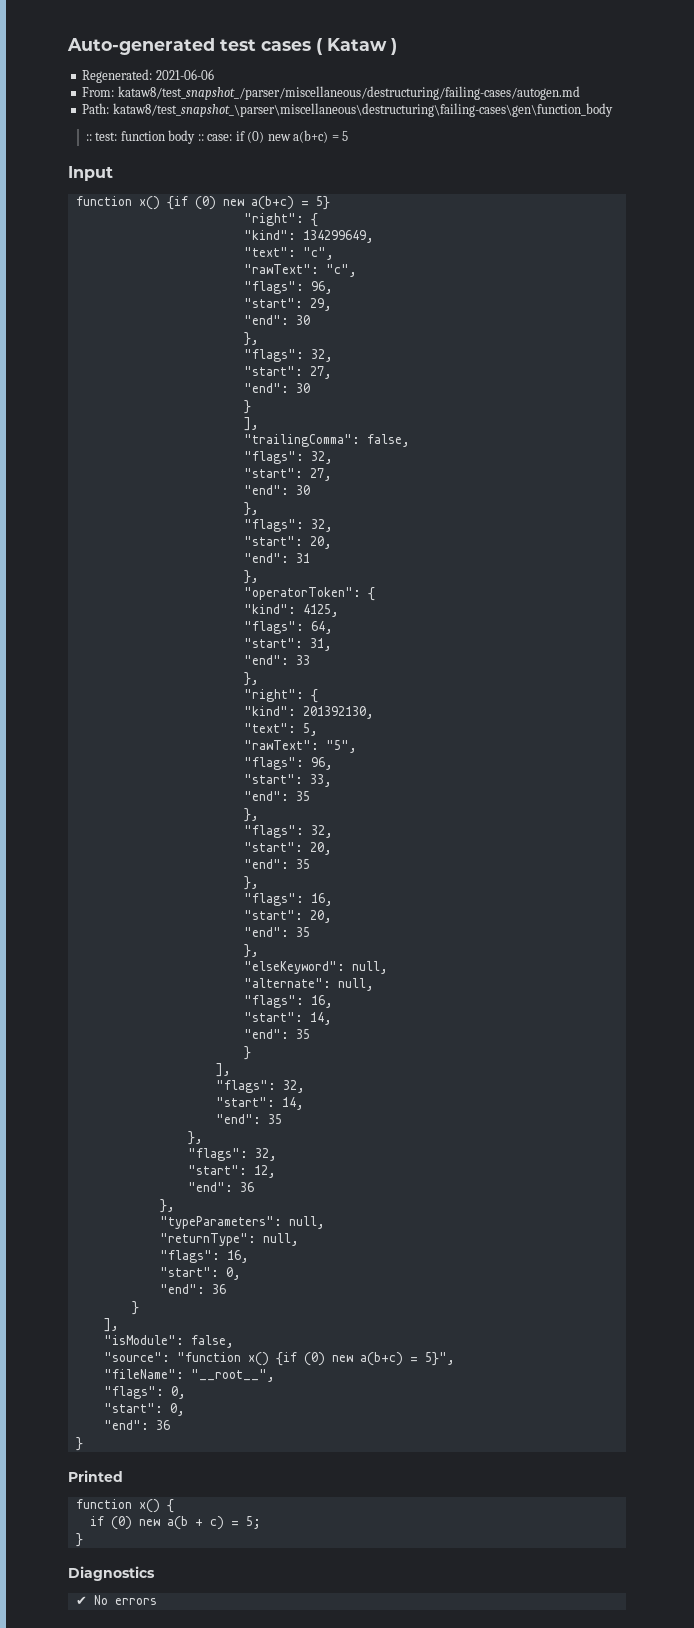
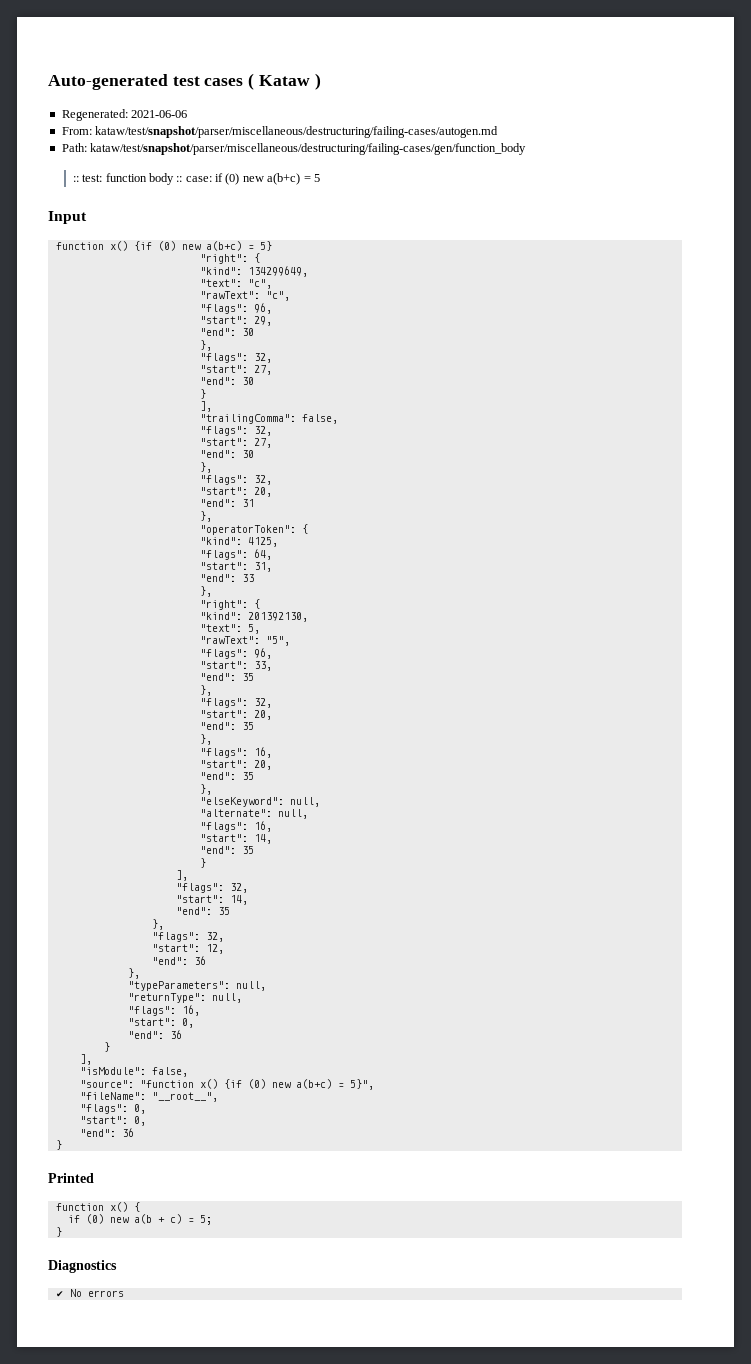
- From: kataw8/test_snapshot_/parser/miscellaneous/destructuring/failing-cases/autogen.md
+ From: kataw/test/snapshot/parser/miscellaneous/destructuring/failing-cases/autogen.md
- Path: kataw8/test_snapshot_\parser\miscellaneous\destructuring\failing-cases\gen\function_body
+ Path: kataw/test/snapshot/parser/miscellaneous/destructuring/failing-cases/gen/function_body

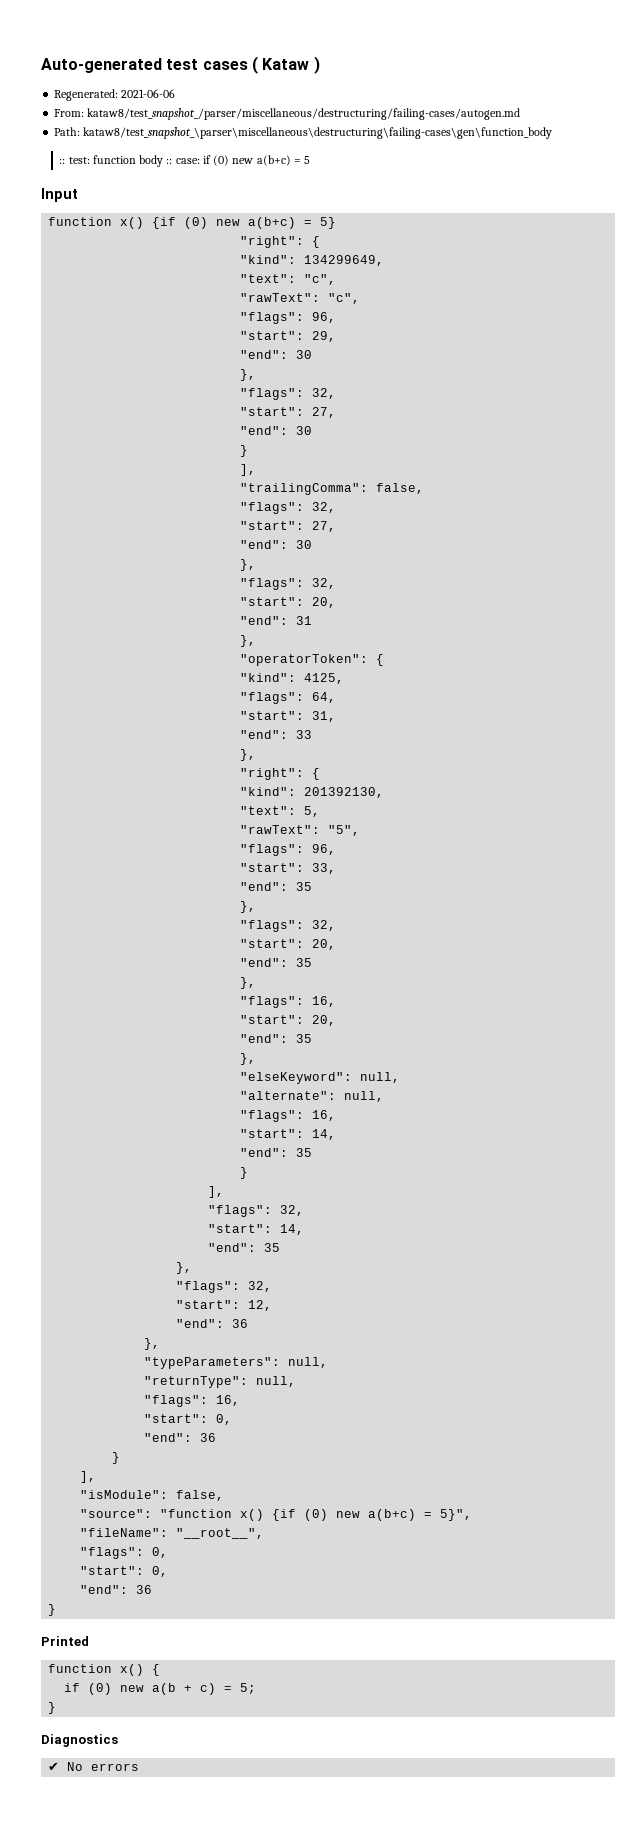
- From: kataw/test/snapshot/parser/miscellaneous/destructuring/failing-cases/autogen.md
+ From: kataw8/test_snapshot_/parser/miscellaneous/destructuring/failing-cases/autogen.md
- Path: kataw/test/snapshot/parser/miscellaneous/destructuring/failing-cases/gen/function_body
+ Path: kataw8/test_snapshot_\parser\miscellaneous\destructuring\failing-cases\gen\function_body

